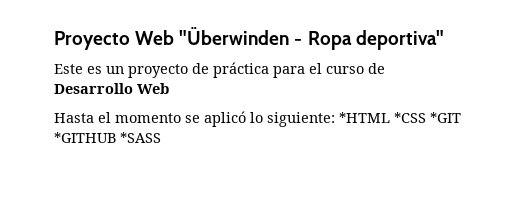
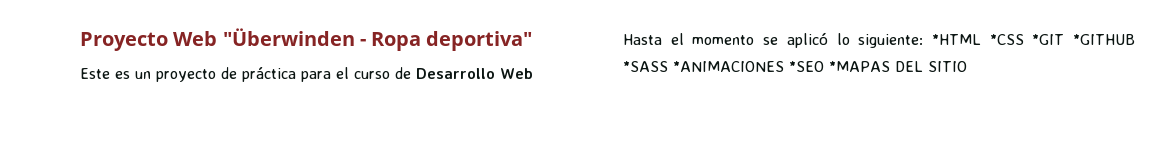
- Hasta el momento se aplicó lo siguiente: *HTML *CSS *GIT *GITHUB *SASS
+ Hasta el momento se aplicó lo siguiente: *HTML *CSS *GIT *GITHUB *SASS *ANIMACIONES *SEO *MAPAS DEL SITIO

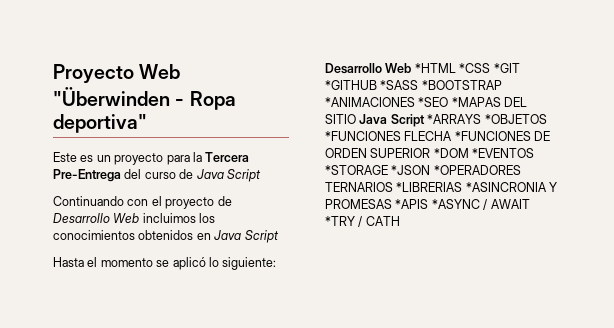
- Este es un proyecto de práctica para el curso de Desarrollo Web
+ Este es un proyecto para la Tercera Pre-Entrega del curso de Java Script
+ Continuando con el proyecto de Desarrollo Web incluimos los conocimientos obtenidos en Java Script
- Hasta el momento se aplicó lo siguiente: *HTML *CSS *GIT *GITHUB *SASS *ANIMACIONES *SEO *MAPAS DEL SITIO
+ Hasta el momento se aplicó lo siguiente: Desarrollo Web *HTML *CSS *GIT *GITHUB *SASS *BOOTSTRAP *ANIMACIONES *SEO *MAPAS DEL SITIO Java Script *ARRAYS *OBJETOS *FUNCIONES FLECHA *FUNCIONES DE ORDEN SUPERIOR *DOM *EVENTOS *STORAGE *JSON *OPERADORES TERNARIOS *LIBRERIAS *ASINCRONIA Y PROMESAS *APIS *ASYNC / AWAIT *TRY / CATH

